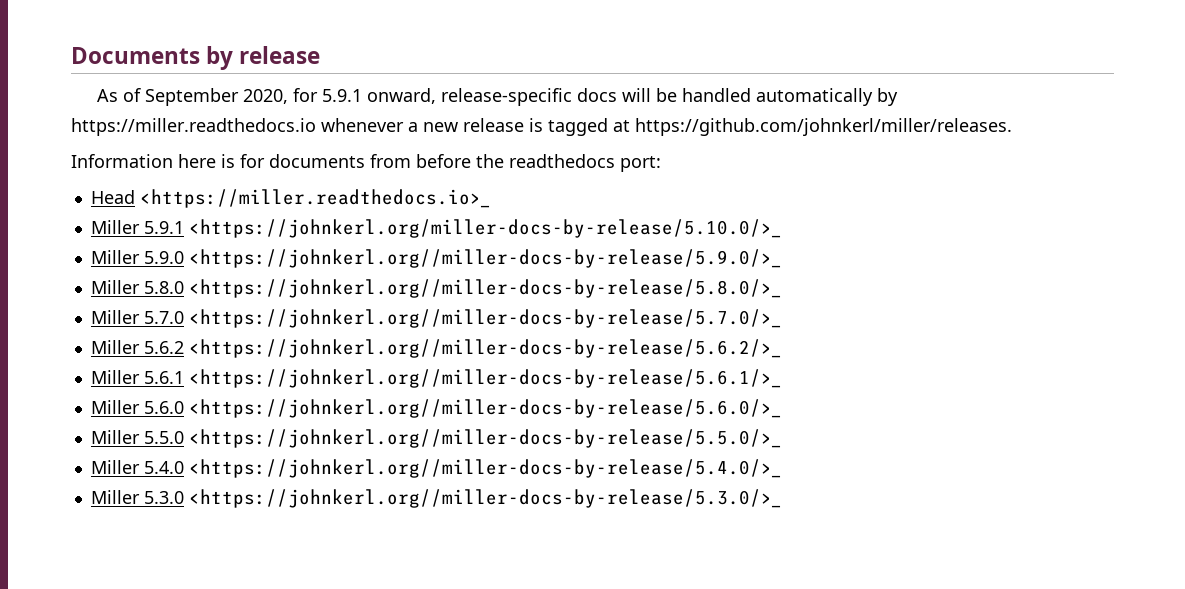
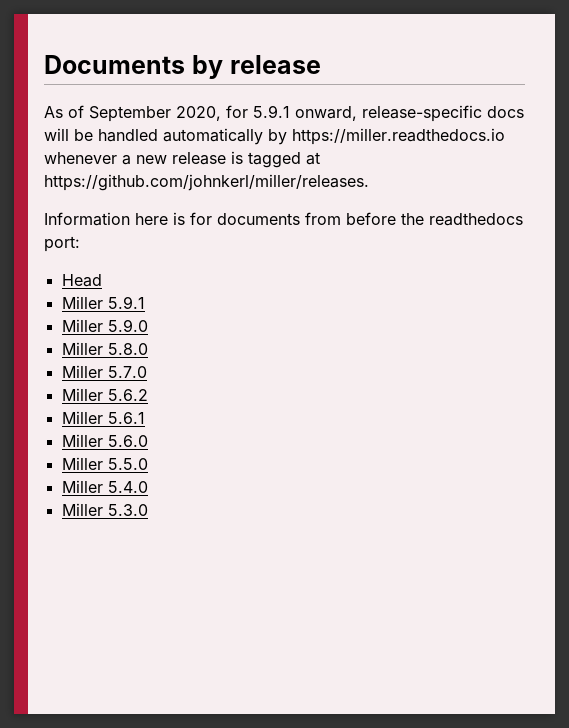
- Head <https://miller.readthedocs.io>_
+ Head
- Miller 5.9.1 <https://johnkerl.org/miller-docs-by-release/5.10.0/>_
+ Miller 5.9.1
- Miller 5.9.0 <https://johnkerl.org//miller-docs-by-release/5.9.0/>_
+ Miller 5.9.0
- Miller 5.8.0 <https://johnkerl.org//miller-docs-by-release/5.8.0/>_
+ Miller 5.8.0
- Miller 5.7.0 <https://johnkerl.org//miller-docs-by-release/5.7.0/>_
+ Miller 5.7.0
- Miller 5.6.2 <https://johnkerl.org//miller-docs-by-release/5.6.2/>_
+ Miller 5.6.2
- Miller 5.6.1 <https://johnkerl.org//miller-docs-by-release/5.6.1/>_
+ Miller 5.6.1
- Miller 5.6.0 <https://johnkerl.org//miller-docs-by-release/5.6.0/>_
+ Miller 5.6.0
- Miller 5.5.0 <https://johnkerl.org//miller-docs-by-release/5.5.0/>_
+ Miller 5.5.0
- Miller 5.4.0 <https://johnkerl.org//miller-docs-by-release/5.4.0/>_
+ Miller 5.4.0
- Miller 5.3.0 <https://johnkerl.org//miller-docs-by-release/5.3.0/>_
+ Miller 5.3.0

